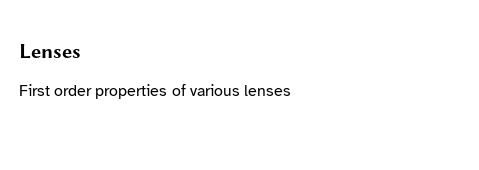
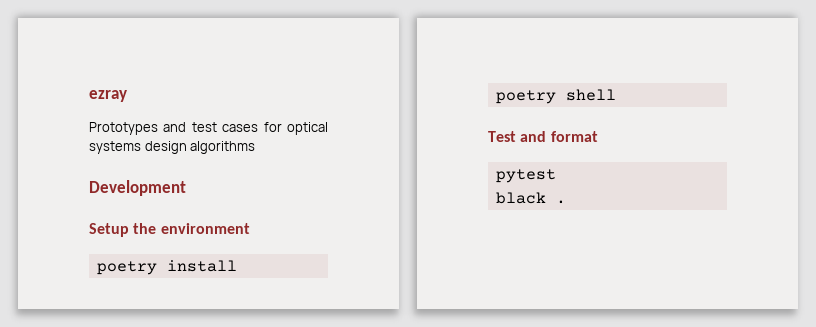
- Lenses
- First order properties of various lenses
+ ezray
+ Prototypes and test cases for optical systems design algorithms
+ Development
+ Setup the environment
+ poetry install
+ poetry shell
+ Test and format
+ pytest
+ black .

